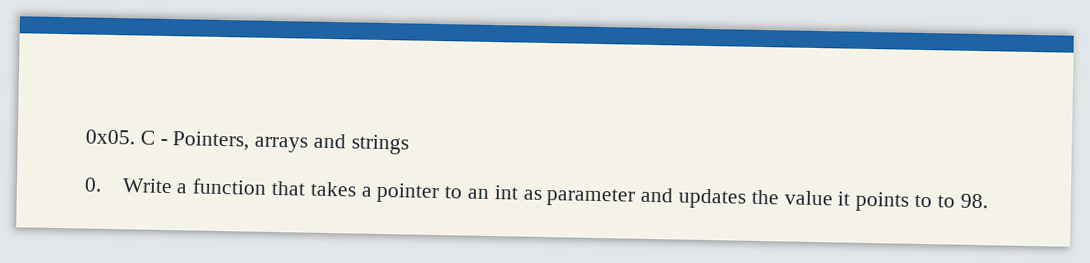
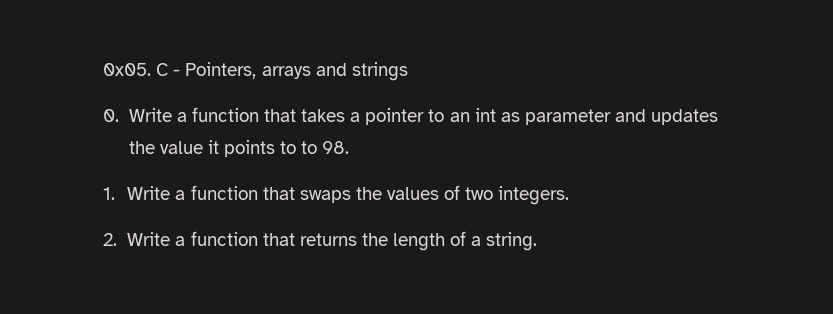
+ 1. Write a function that swaps the values of two integers.
+ 2. Write a function that returns the length of a string.

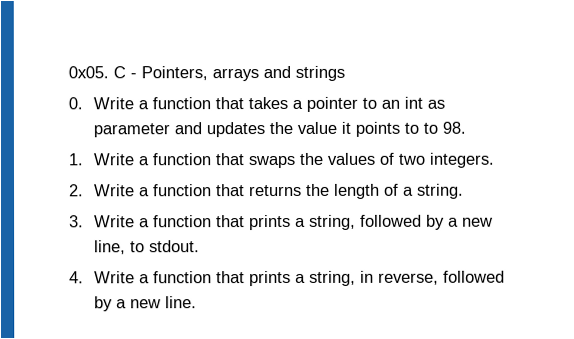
+ 3. Write a function that prints a string, followed by a new line, to stdout.
+ 4. Write a function that prints a string, in reverse, followed by a new line.

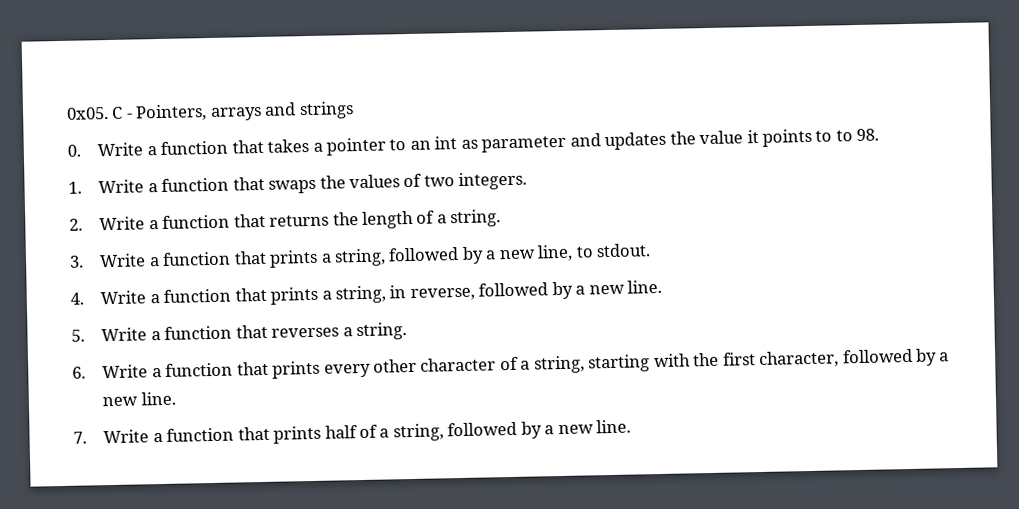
+ 5. Write a function that reverses a string.
+ 6. Write a function that prints every other character of a string, starting with the first character, followed by a new line.
+ 7. Write a function that prints half of a string, followed by a new line.

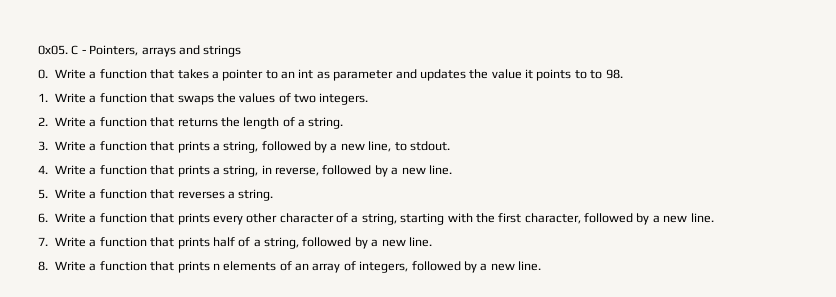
+ 8. Write a function that prints n elements of an array of integers, followed by a new line.

